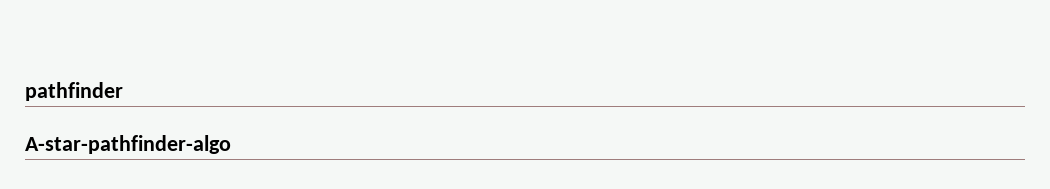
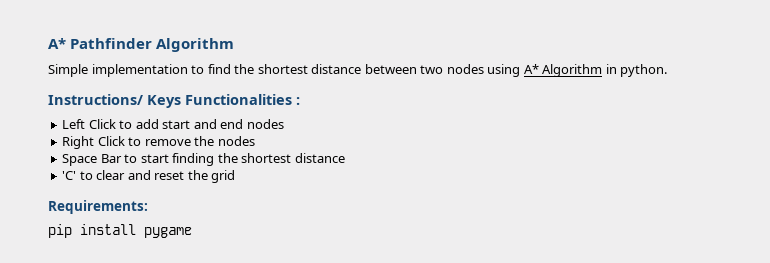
- pathfinder
- A-star-pathfinder-algo
+ A* Pathfinder Algorithm
+ Simple implementation to find the shortest distance between two nodes using A* Algorithm in python.
+ Instructions/ Keys Functionalities :
+ Left Click to add start and end nodes
+ Right Click to remove the nodes
+ Space Bar to start finding the shortest distance
+ 'C' to clear and reset the grid
+ Requirements:
+ pip install pygame

